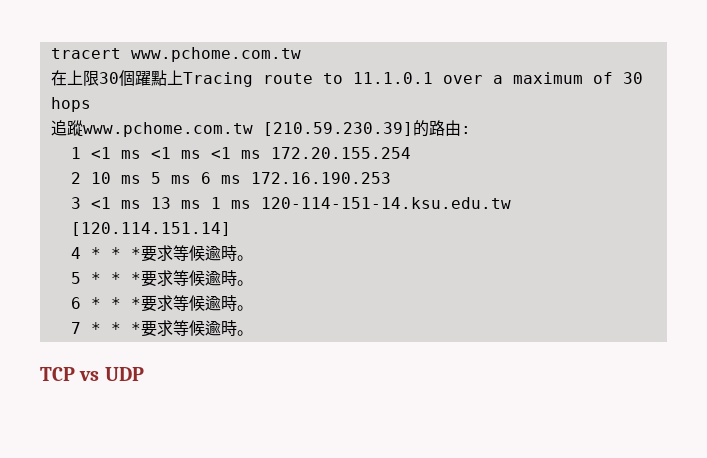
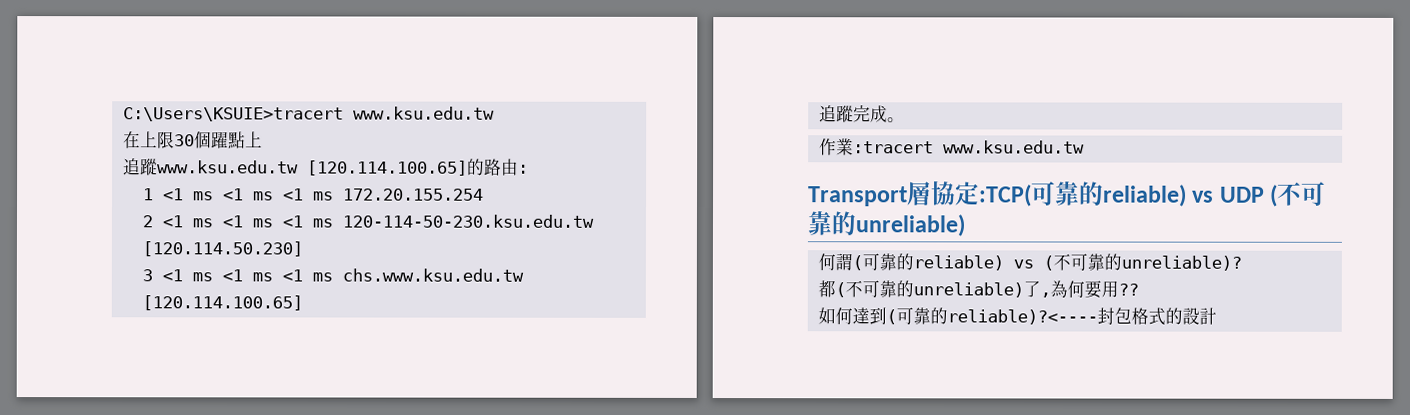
- tracert www.pchome.com.tw
+ C:\Users\KSUIE>tracert www.ksu.edu.tw
- 在上限30個躍點上Tracing route to 11.1.0.1 over a maximum of 30 hops
- 追蹤www.pchome.com.tw [210.59.230.39]的路由:
+ 在上限30個躍點上
+ 追蹤www.ksu.edu.tw [120.114.100.65]的路由:
- 2 10 ms 5 ms 6 ms 172.16.190.253
- 3 <1 ms 13 ms 1 ms 120-114-151-14.ksu.edu.tw [120.114.151.14]
- 4 * * *要求等候逾時。
- 5 * * *要求等候逾時。
- 6 * * *要求等候逾時。
- 7 * * *要求等候逾時。
- TCP vs UDP
+ 2 <1 ms <1 ms <1 ms 120-114-50-230.ksu.edu.tw [120.114.50.230]
+ 3 <1 ms <1 ms <1 ms chs.www.ksu.edu.tw [120.114.100.65]
+ 追蹤完成。
+ 作業:tracert www.ksu.edu.tw
+ Transport層協定:TCP(可靠的reliable) vs UDP (不可靠的unreliable)
+ 何謂(可靠的reliable) vs (不可靠的unreliable)?
+ 都(不可靠的unreliable)了,為何要用??
+ 如何達到(可靠的reliable)?<----封包格式的設計

